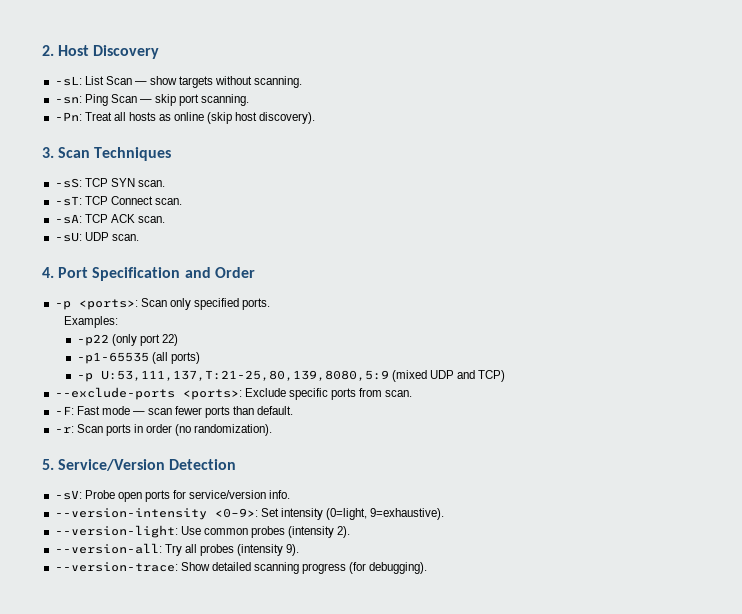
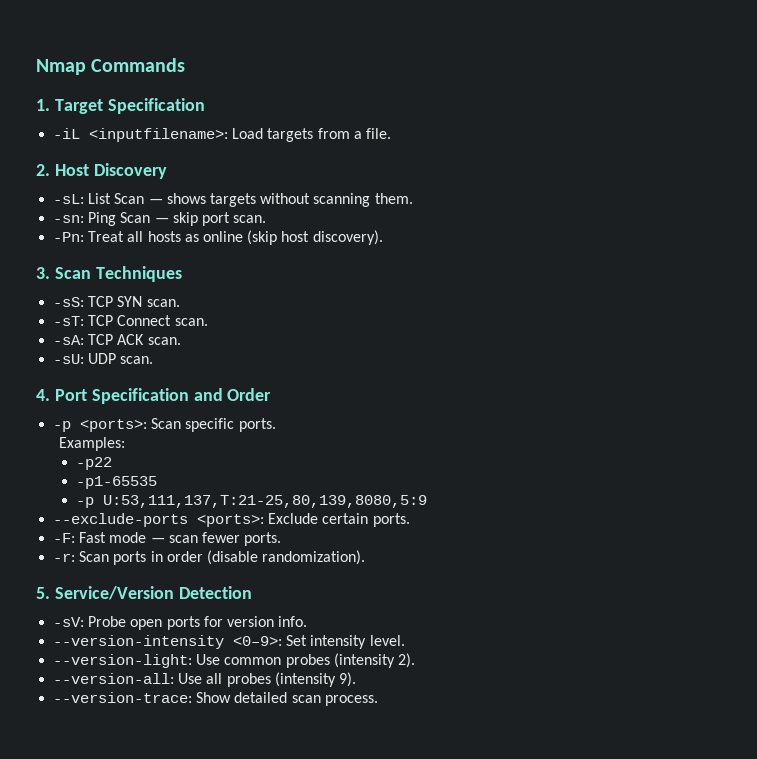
+ Nmap Commands
+ 1. Target Specification
+ -iL <inputfilename>: Load targets from a file.
- -sL: List Scan — show targets without scanning.
+ -sL: List Scan — shows targets without scanning them.
- -sn: Ping Scan — skip port scanning.
+ -sn: Ping Scan — skip port scan.
- -p <ports>: Scan only specified ports.
+ -p <ports>: Scan specific ports.
- -p22 (only port 22)
+ -p22
- -p1-65535 (all ports)
+ -p1-65535
- -p U:53,111,137,T:21-25,80,139,8080,5:9 (mixed UDP and TCP)
+ -p U:53,111,137,T:21-25,80,139,8080,5:9
- --exclude-ports <ports>: Exclude specific ports from scan.
+ --exclude-ports <ports>: Exclude certain ports.
- -F: Fast mode — scan fewer ports than default.
+ -F: Fast mode — scan fewer ports.
- -r: Scan ports in order (no randomization).
+ -r: Scan ports in order (disable randomization).
- -sV: Probe open ports for service/version info.
+ -sV: Probe open ports for version info.
- --version-intensity <0–9>: Set intensity (0=light, 9=exhaustive).
+ --version-intensity <0–9>: Set intensity level.
- --version-all: Try all probes (intensity 9).
+ --version-all: Use all probes (intensity 9).
- --version-trace: Show detailed scanning progress (for debugging).
+ --version-trace: Show detailed scan process.

